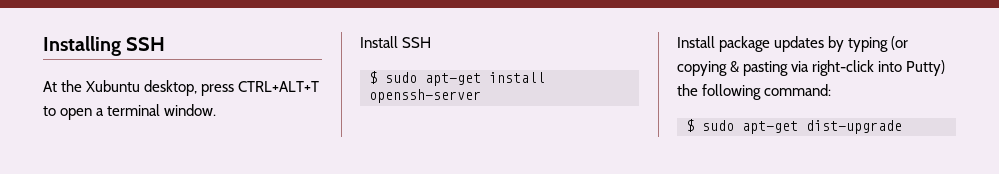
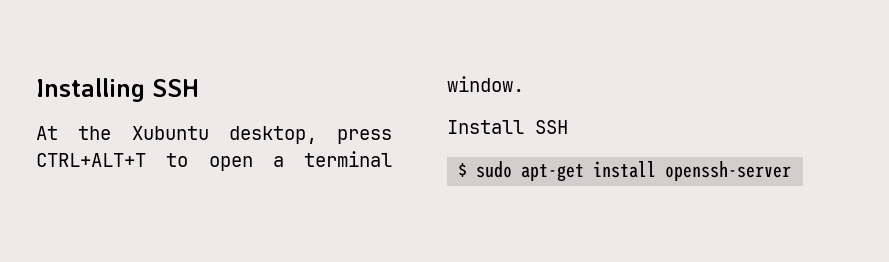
- Install package updates by typing (or copying & pasting via right-click into Putty) the following command:
- $ sudo apt-get dist-upgrade

